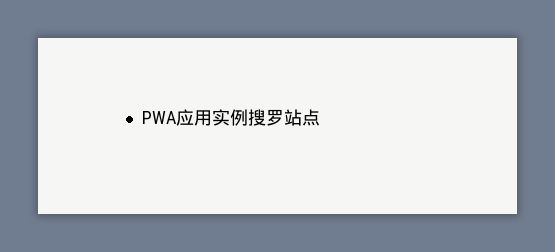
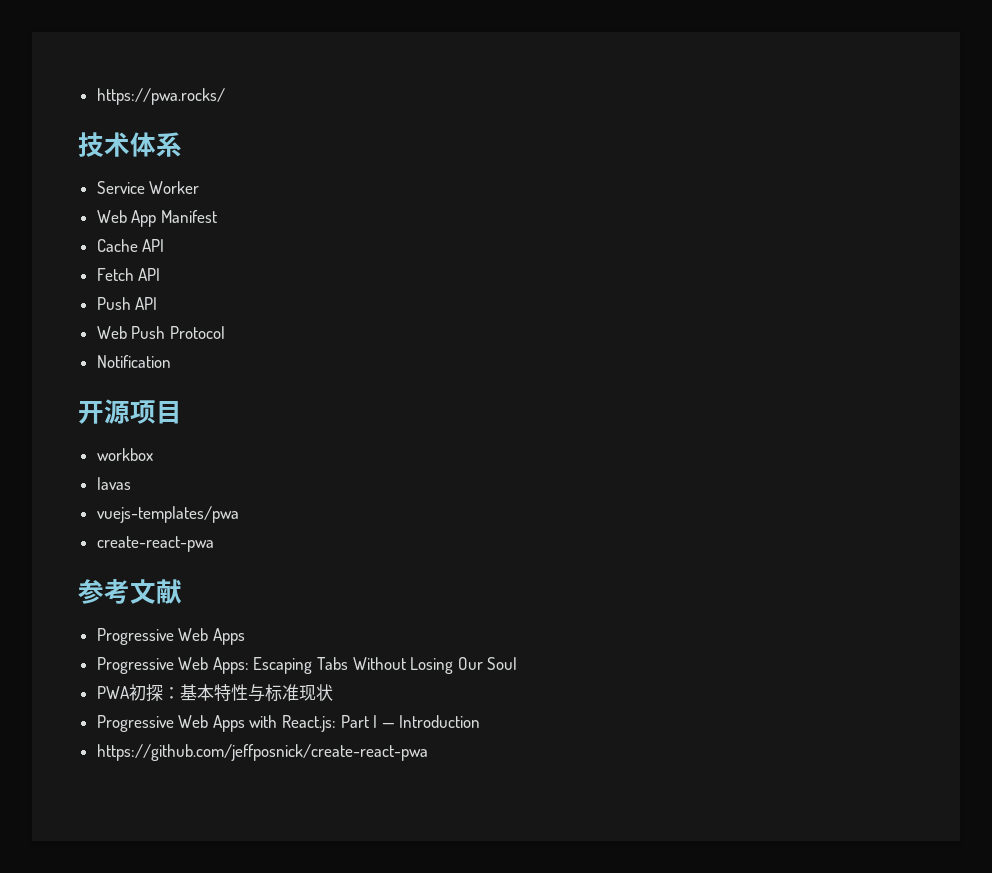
- PWA应用实例搜罗站点
+ https://pwa.rocks/
+ 技术体系
+ Service Worker
+ Web App Manifest
+ Cache API
+ Fetch API
+ Push API
+ Web Push Protocol
+ Notification
+ 开源项目
+ workbox
+ lavas
+ vuejs-templates/pwa
+ create-react-pwa
+ 参考文献
+ Progressive Web Apps
+ Progressive Web Apps: Escaping Tabs Without Losing Our Soul
+ PWA初探：基本特性与标准现状
+ Progressive Web Apps with React.js: Part I — Introduction
+ https://github.com/jeffposnick/create-react-pwa

